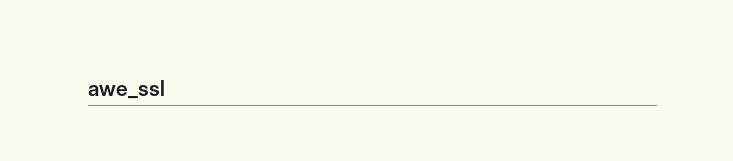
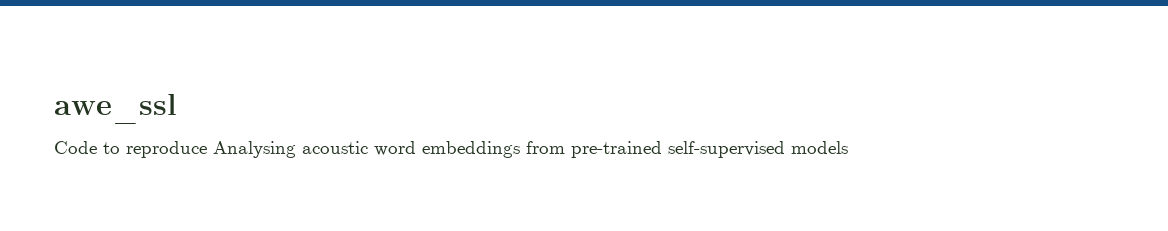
+ Code to reproduce Analysing acoustic word embeddings from pre-trained self-supervised models

